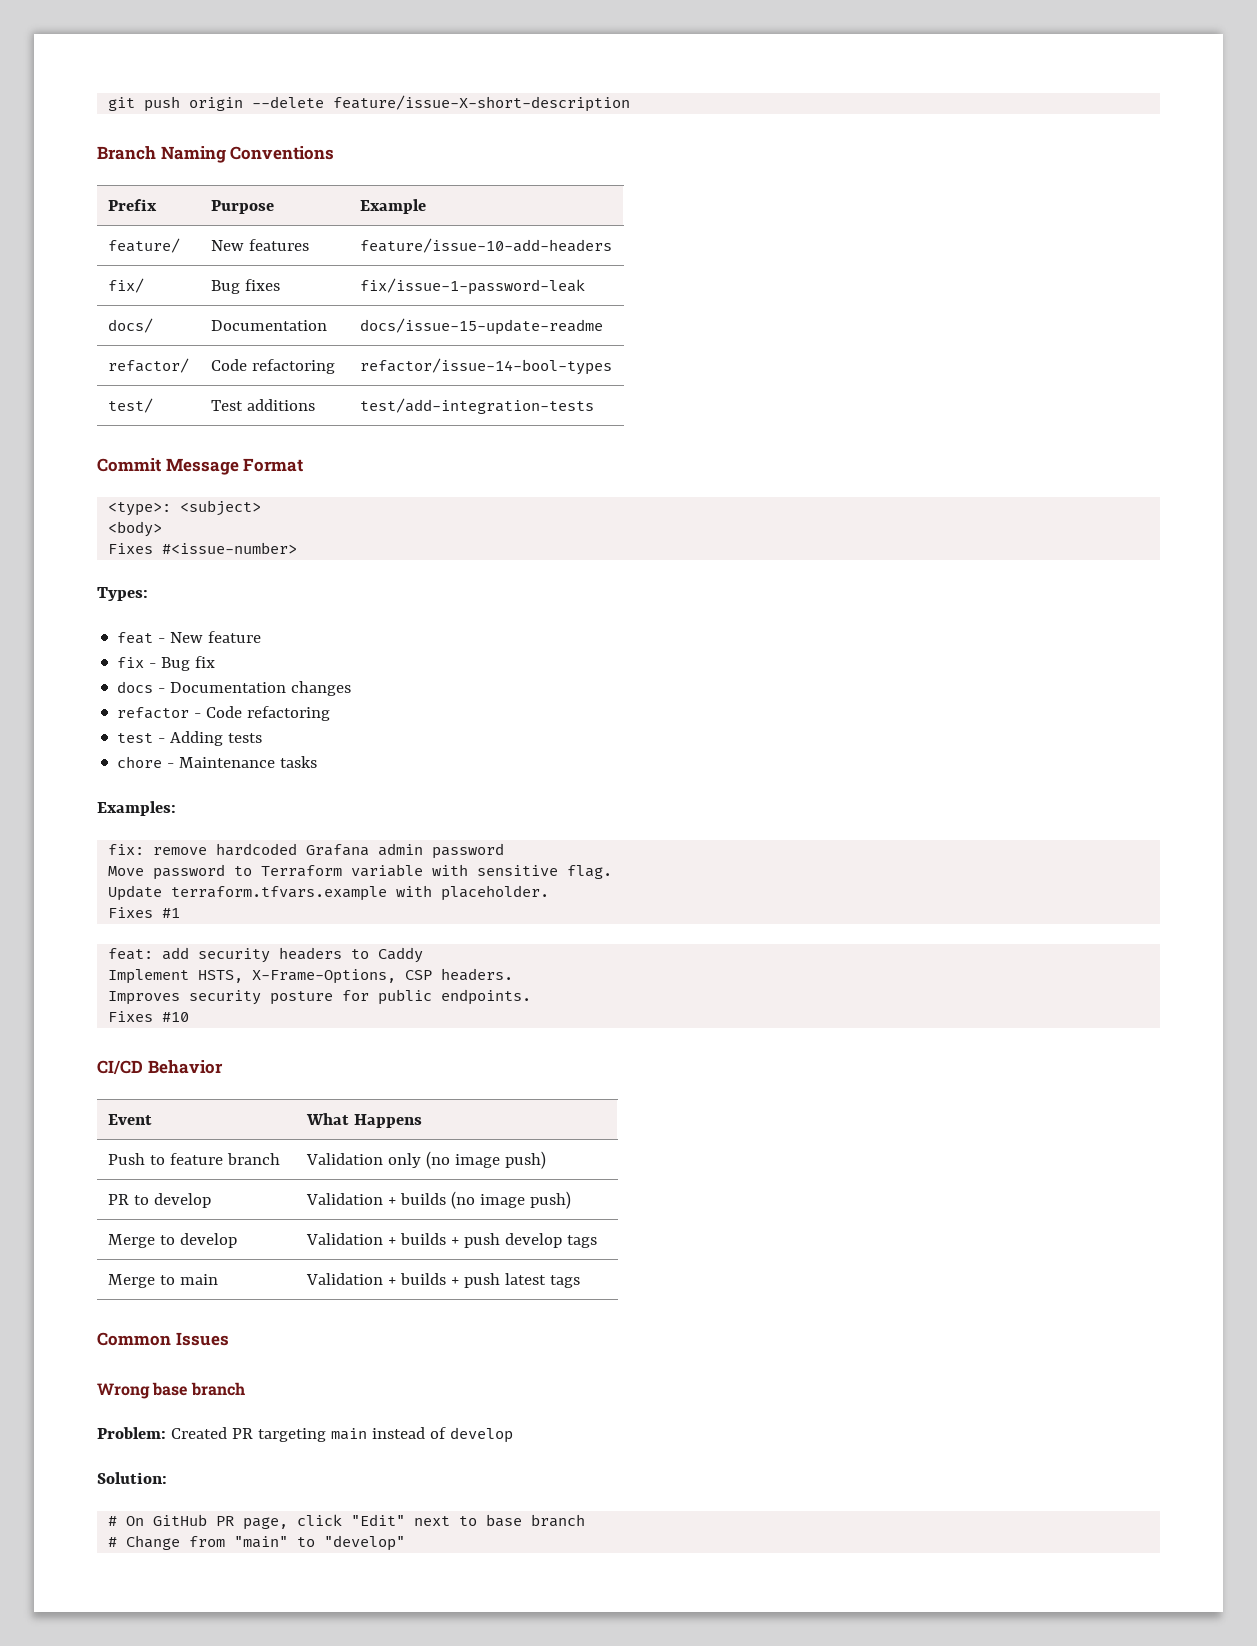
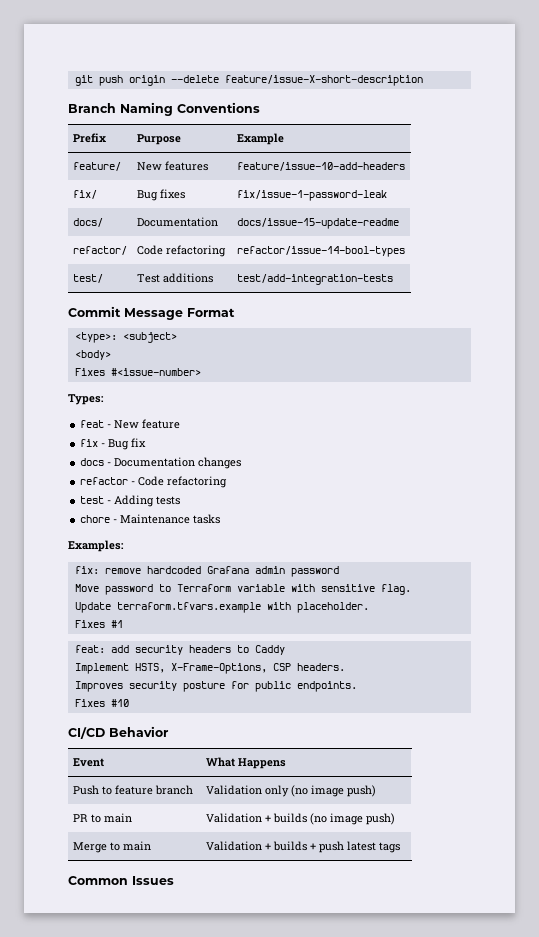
- PR to develop | Validation + builds (no image push)
+ PR to main | Validation + builds (no image push)
- Merge to develop | Validation + builds + push develop tags
- Wrong base branch
- Problem: Created PR targeting main instead of develop
- Solution:
- # On GitHub PR page, click "Edit" next to base branch
- # Change from "main" to "develop"

